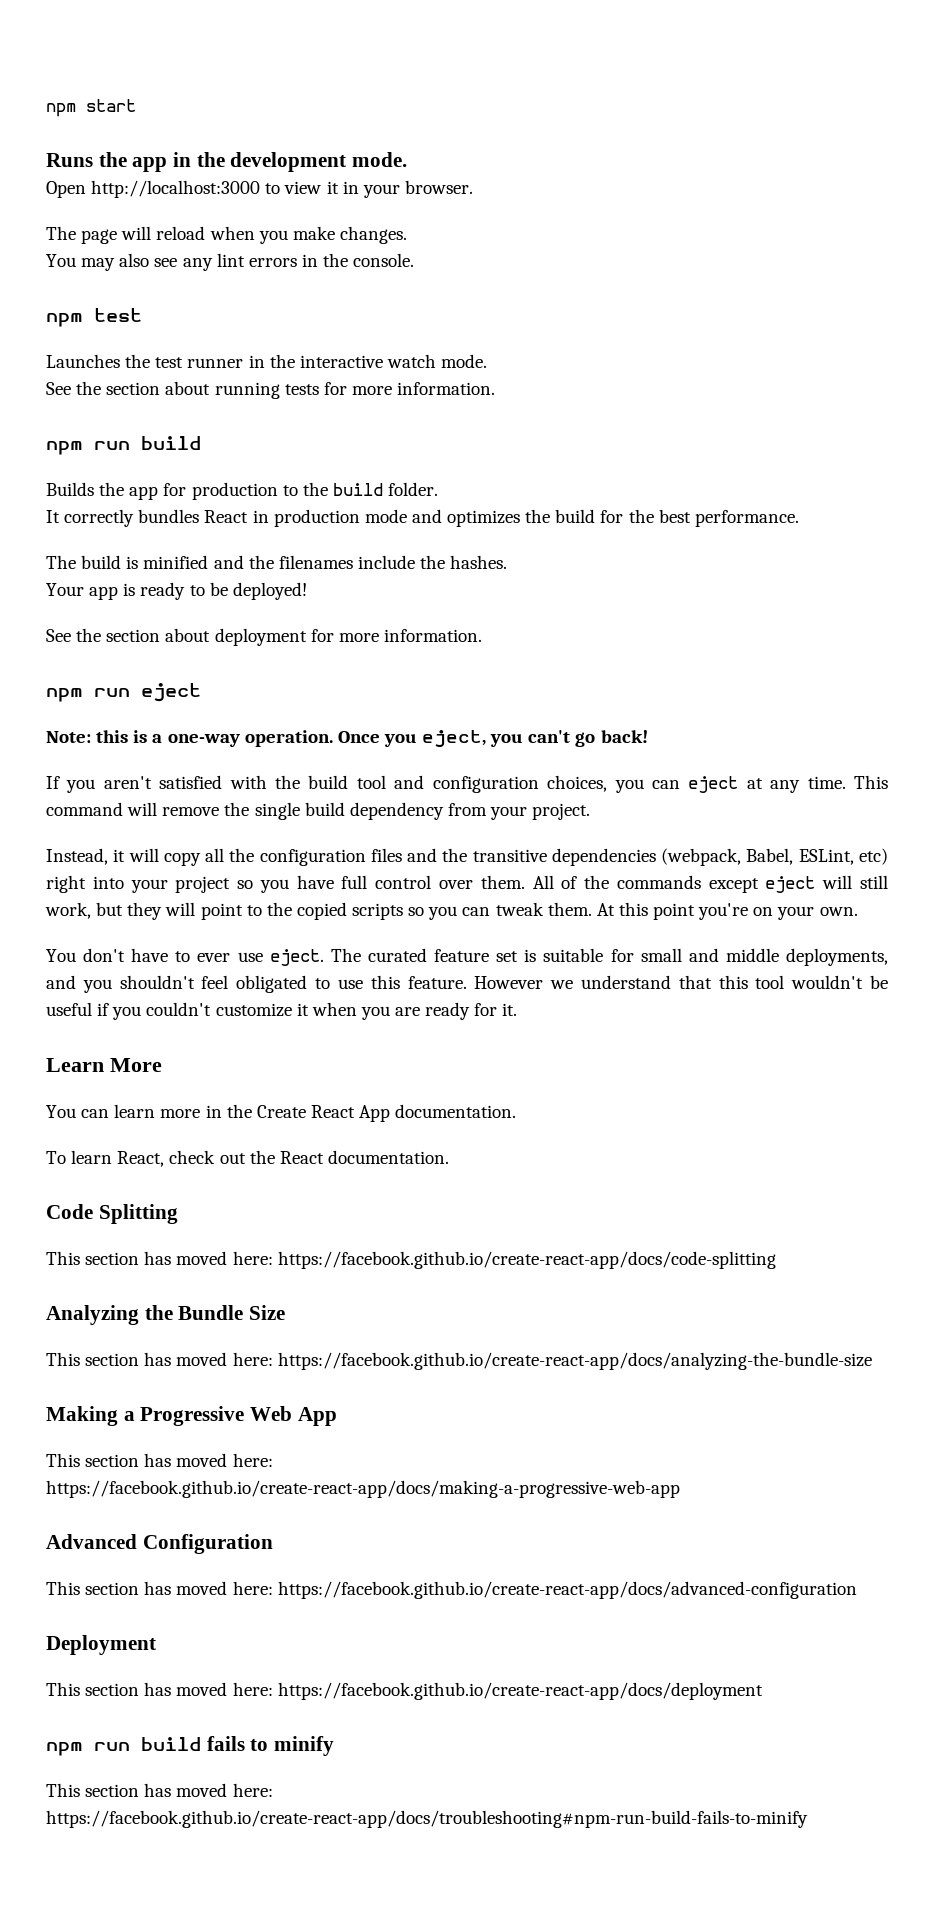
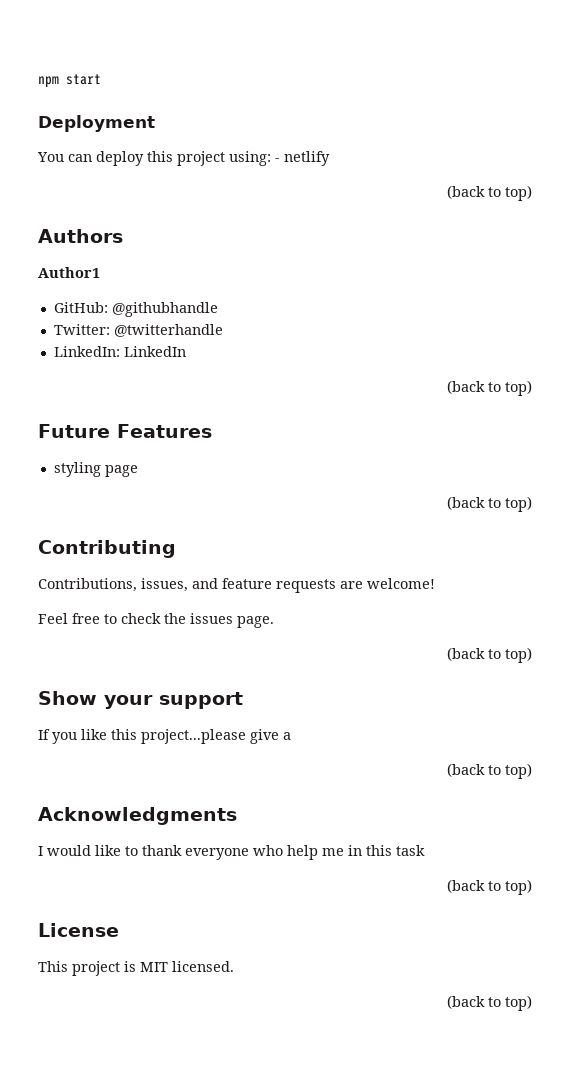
- Runs the app in the development mode.
- Open http://localhost:3000 to view it in your browser.
- The page will reload when you make changes.
- You may also see any lint errors in the console.
- npm test
- Launches the test runner in the interactive watch mode.
- See the section about running tests for more information.
- npm run build
- Builds the app for production to the build folder.
- It correctly bundles React in production mode and optimizes the build for the best performance.
- The build is minified and the filenames include the hashes.
- Your app is ready to be deployed!
- See the section about deployment for more information.
- npm run eject
- Note: this is a one-way operation. Once you eject, you can't go back!
- If you aren't satisfied with the build tool and configuration choices, you can eject at any time. This command will remove the single build dependency from your project.
- Instead, it will copy all the configuration files and the transitive dependencies (webpack, Babel, ESLint, etc) right into your project so you have full control over them. All of the commands except eject will still work, but they will point to the copied scripts so you can tweak them. At this point you're on your own.
- You don't have to ever use eject. The curated feature set is suitable for small and middle deployments, and you shouldn't feel obligated to use this feature. However we understand that this tool wouldn't be useful if you couldn't customize it when you are ready for it.
- Learn More
- You can learn more in the Create React App documentation.
- To learn React, check out the React documentation.
- Code Splitting
- This section has moved here: https://facebook.github.io/create-react-app/docs/code-splitting
- Analyzing the Bundle Size
- This section has moved here: https://facebook.github.io/create-react-app/docs/analyzing-the-bundle-size
- Making a Progressive Web App
- This section has moved here: https://facebook.github.io/create-react-app/docs/making-a-progressive-web-app
- Advanced Configuration
- This section has moved here: https://facebook.github.io/create-react-app/docs/advanced-configuration
  Deployment
- This section has moved here: https://facebook.github.io/create-react-app/docs/deployment
- npm run build fails to minify
- This section has moved here: https://facebook.github.io/create-react-app/docs/troubleshooting#npm-run-build-fails-to-minify
+ You can deploy this project using: - netlify
+ (back to top)
+ Authors
+ Author1
+ GitHub: @githubhandle
+ Twitter: @twitterhandle
+ LinkedIn: LinkedIn
+ (back to top)
+ Future Features
+ styling page
+ (back to top)
+ Contributing
+ Contributions, issues, and feature requests are welcome!
+ Feel free to check the issues page.
+ (back to top)
+ Show your support
+ If you like this project...please give a
+ (back to top)
+ Acknowledgments
+ I would like to thank everyone who help me in this task
+ (back to top)
+ License
+ This project is MIT licensed.
+ (back to top)

